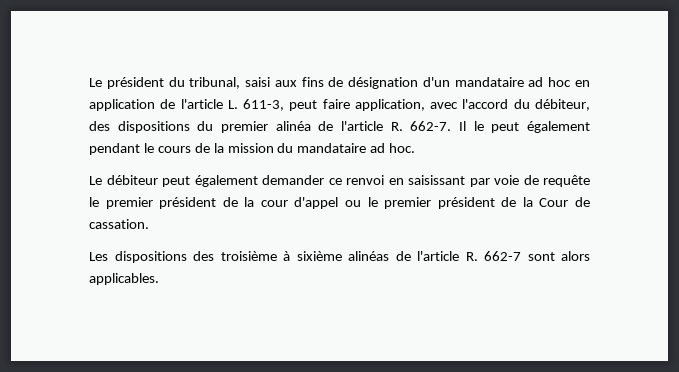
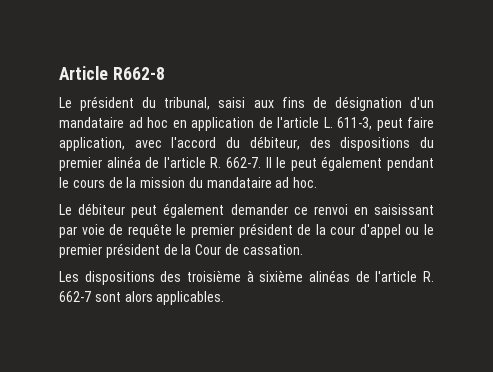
+ Article R662-8

